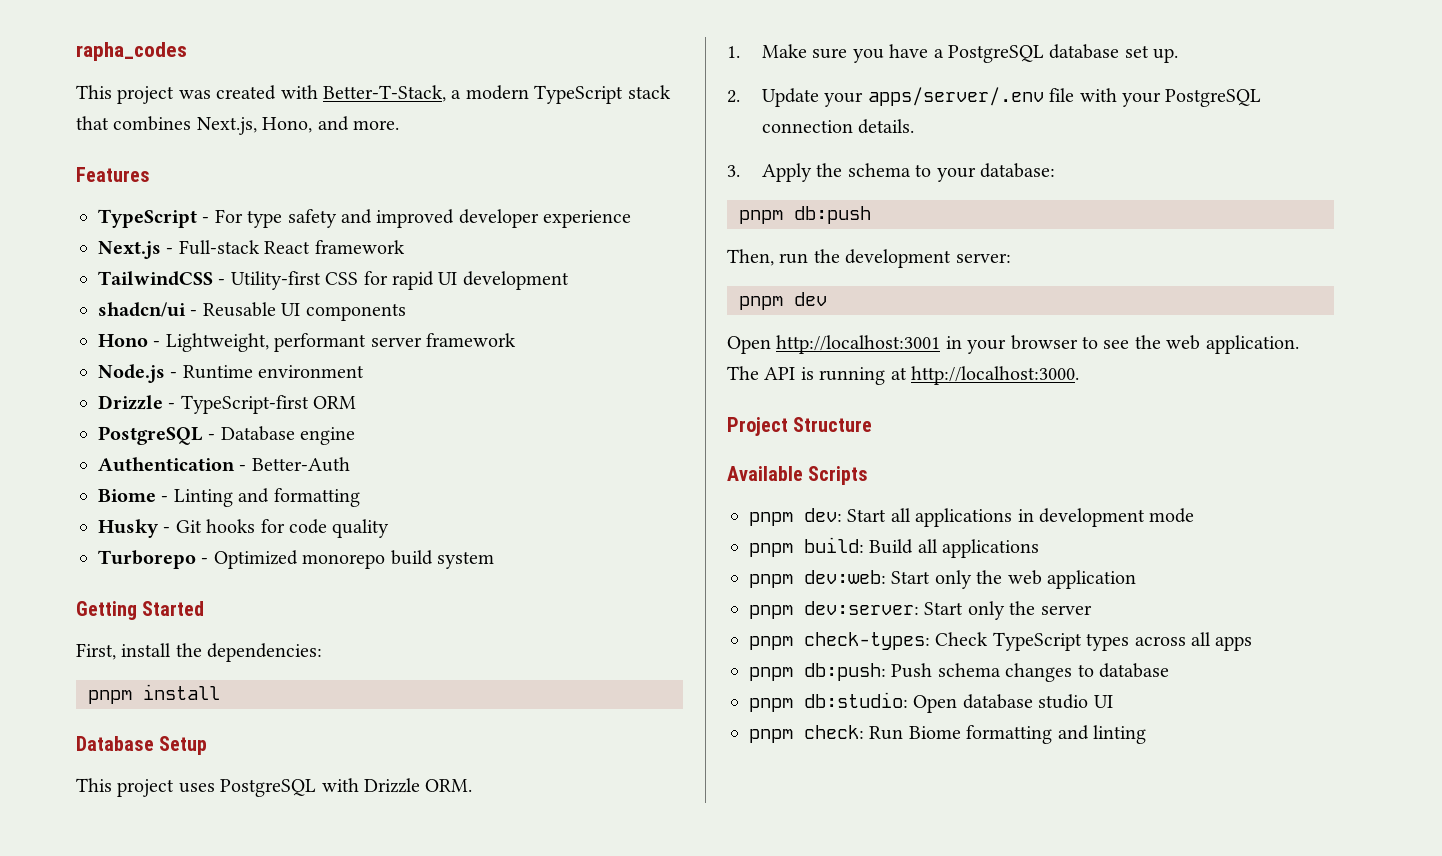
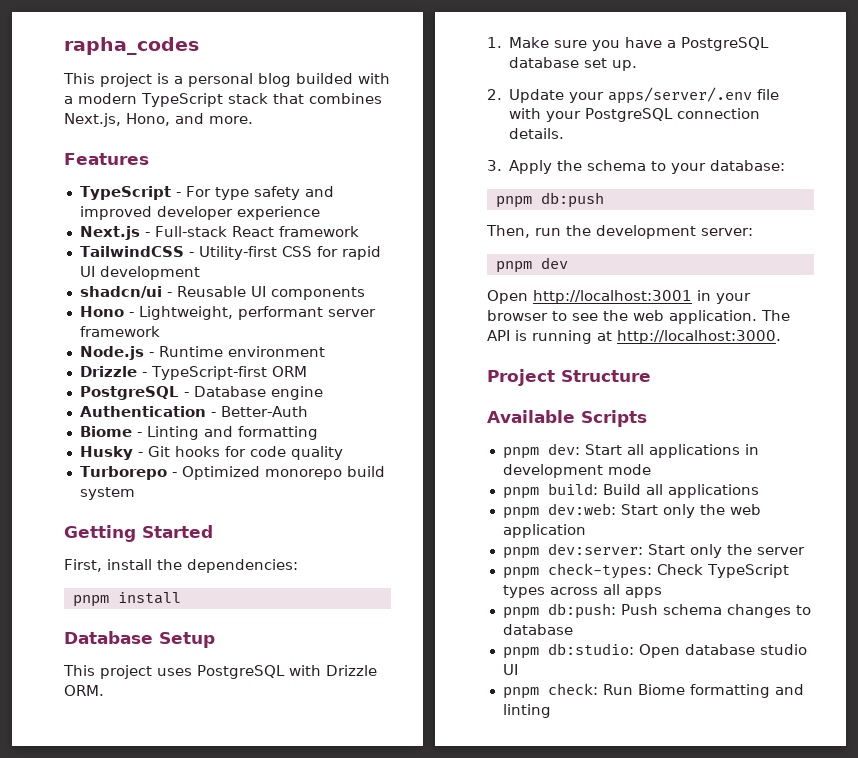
- This project was created with Better-T-Stack, a modern TypeScript stack that combines Next.js, Hono, and more.
+ This project is a personal blog builded with a modern TypeScript stack that combines Next.js, Hono, and more.

